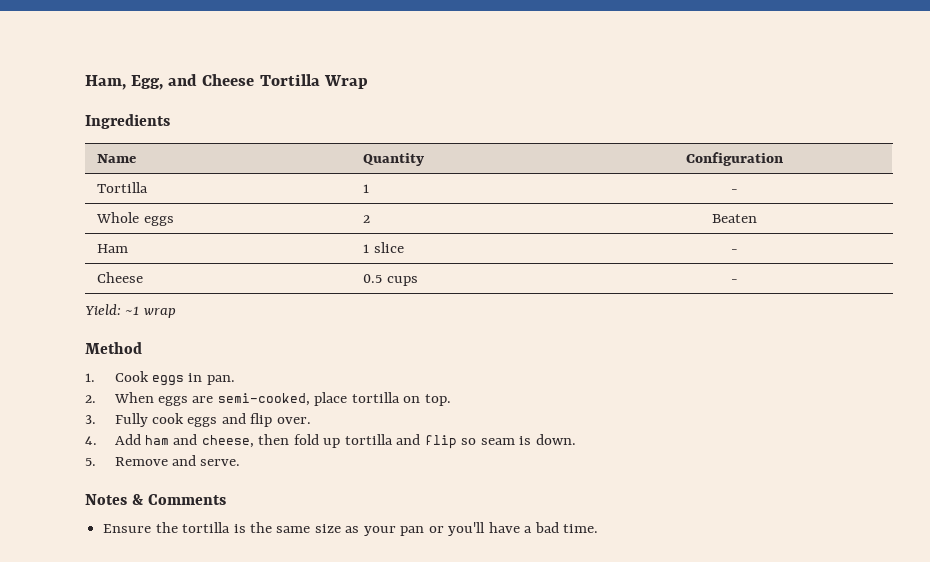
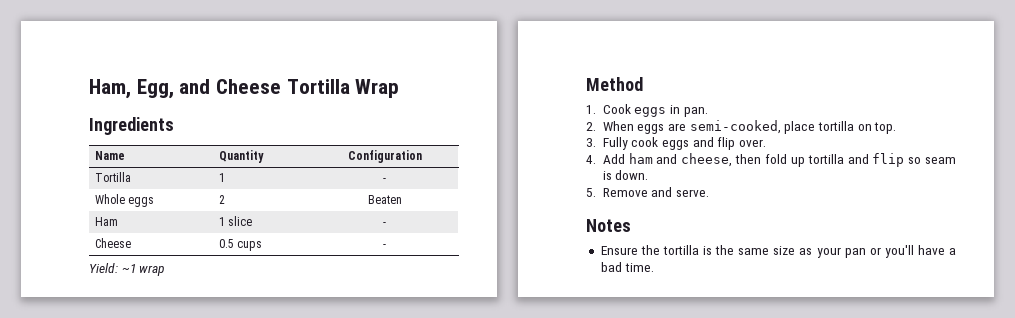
- Notes & Comments
+ Notes

